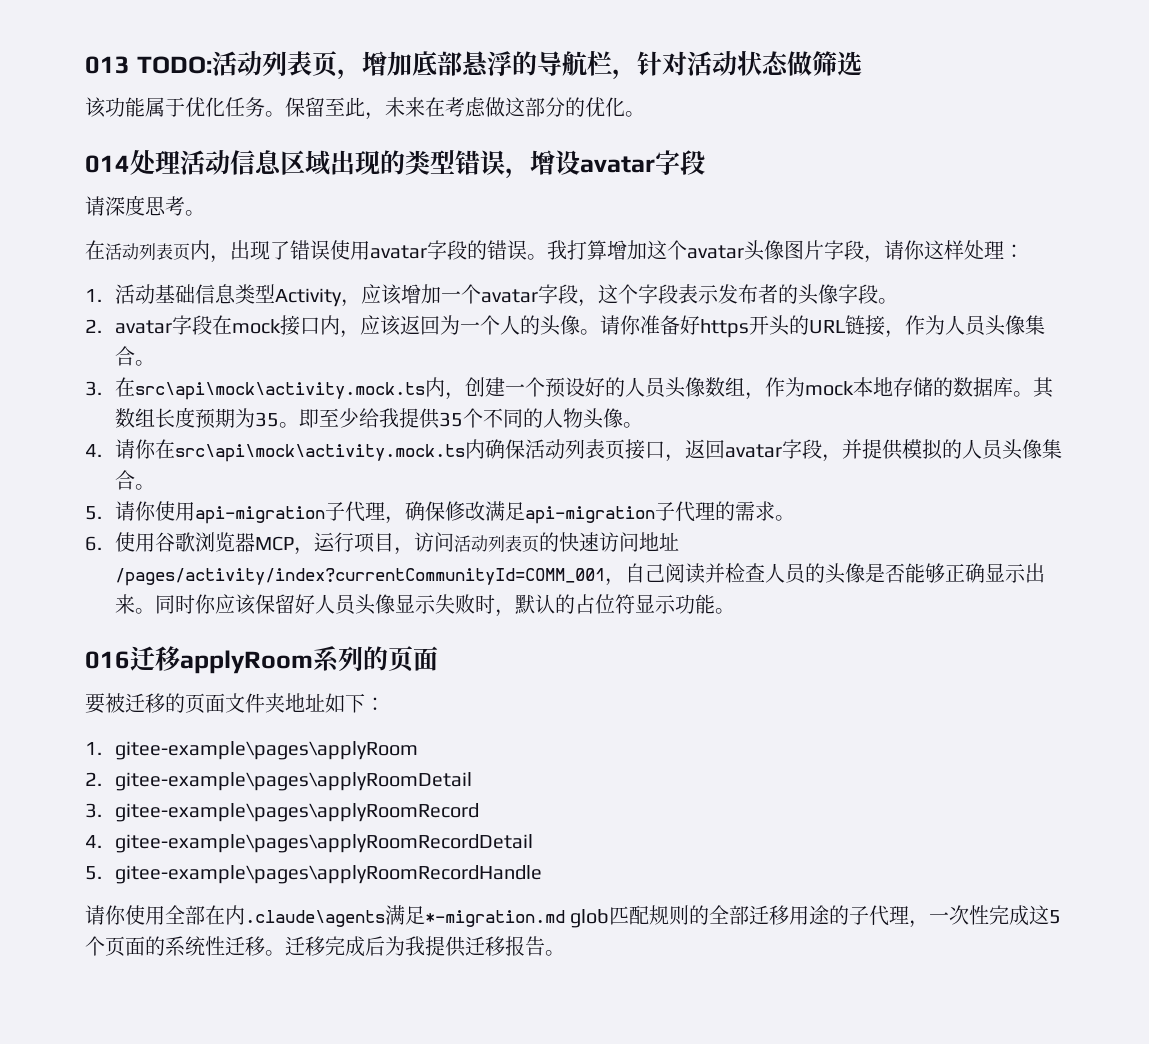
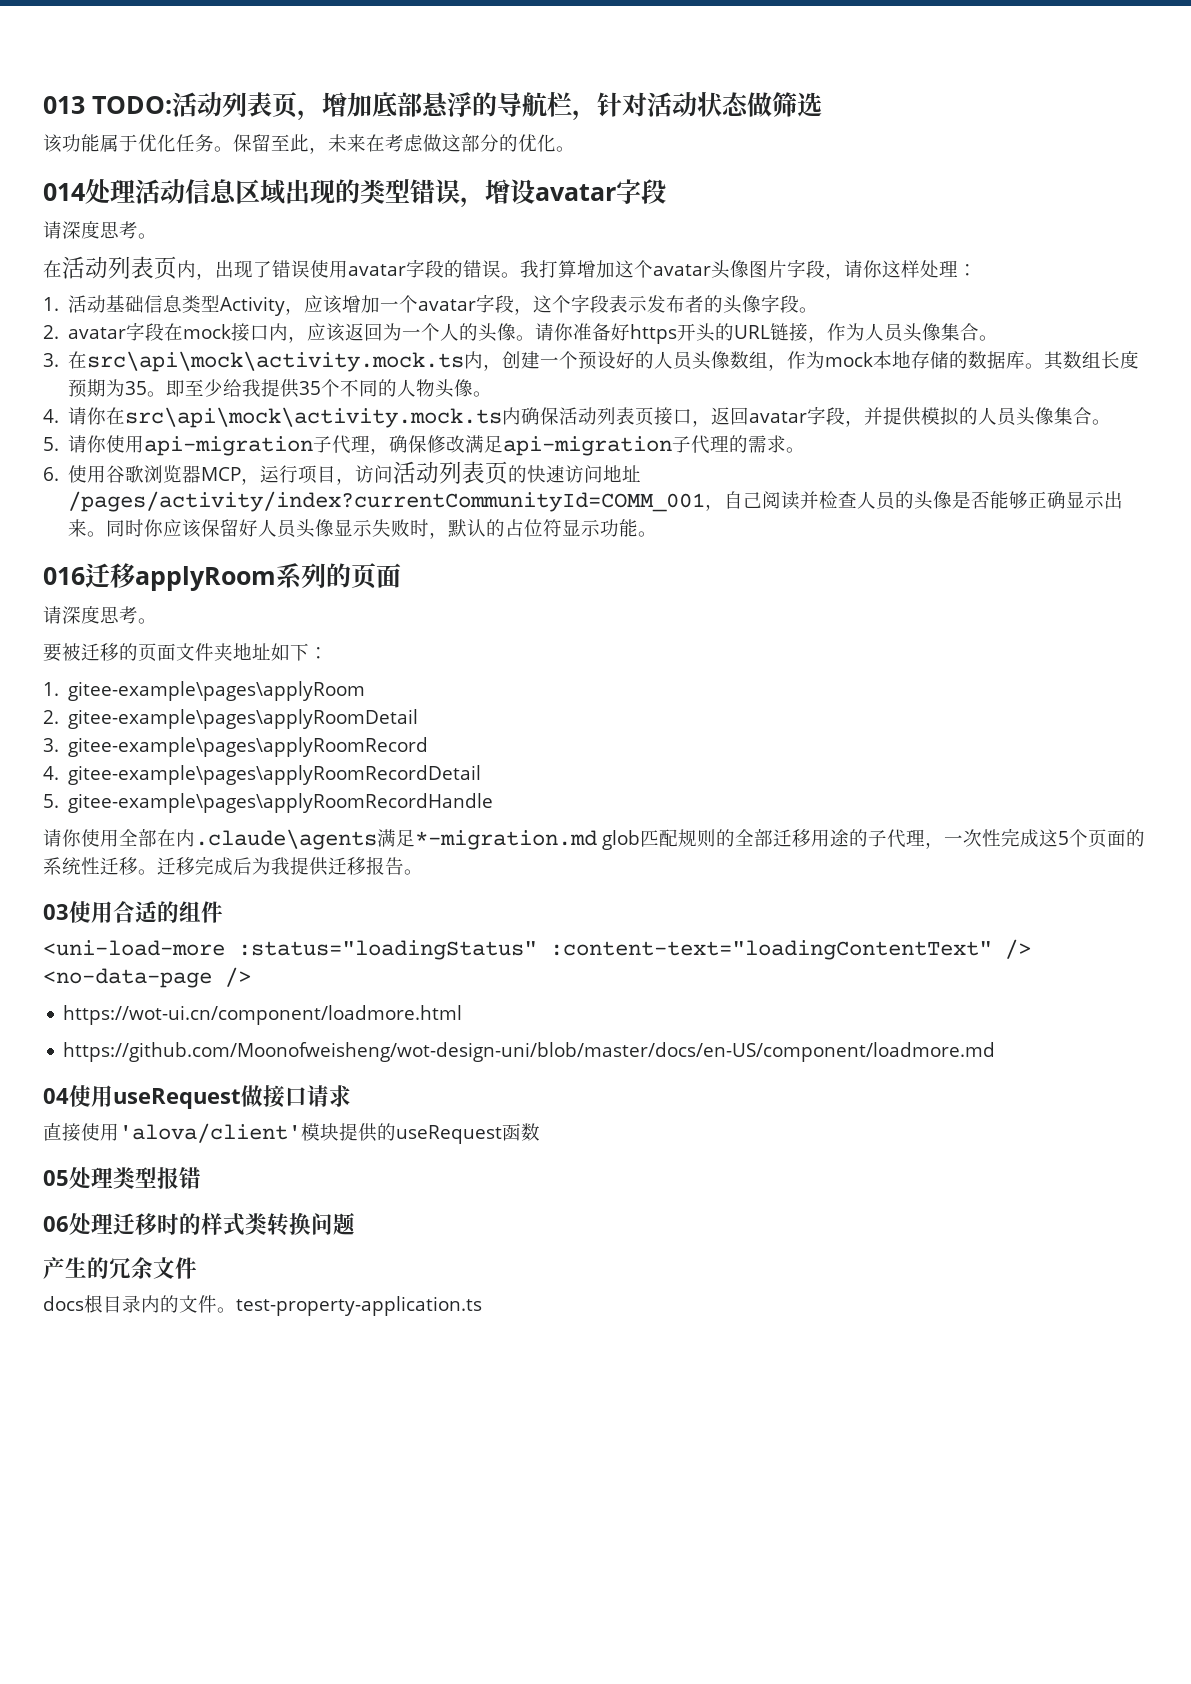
  016迁移applyRoom系列的页面
+ 请深度思考。
+ 03使用合适的组件
+ <uni-load-more :status="loadingStatus" :content-text="loadingContentText" /> <no-data-page />
+ https://wot-ui.cn/component/loadmore.html
+ https://github.com/Moonofweisheng/wot-design-uni/blob/master/docs/en-US/component/loadmore.md
+ 04使用useRequest做接口请求
+ 直接使用'alova/client'模块提供的useRequest函数
+ 05处理类型报错
+ 06处理迁移时的样式类转换问题
+ 产生的冗余文件
+ docs根目录内的文件。test-property-application.ts

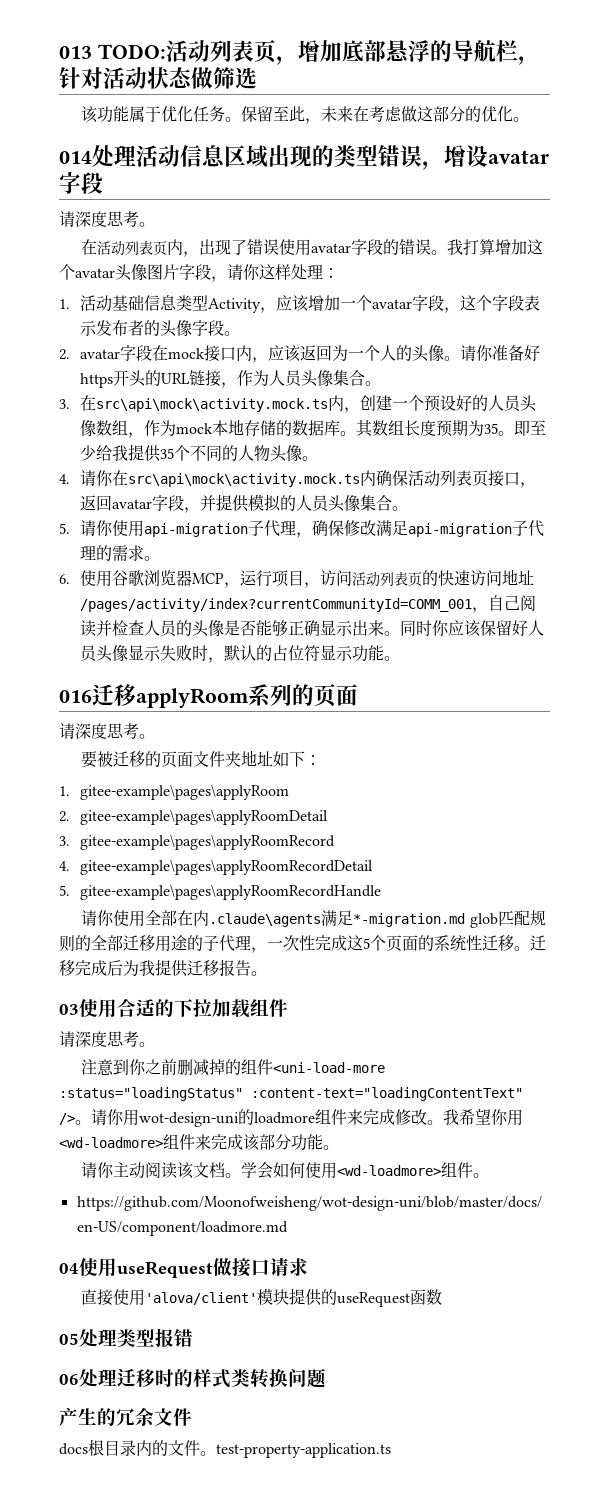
- 03使用合适的组件
- <uni-load-more :status="loadingStatus" :content-text="loadingContentText" /> <no-data-page />
- https://wot-ui.cn/component/loadmore.html
+ 03使用合适的下拉加载组件
+ 请深度思考。
+ 注意到你之前删减掉的组件<uni-load-more :status="loadingStatus" :content-text="loadingContentText" />。请你用wot-design-uni的loadmore组件来完成修改。我希望你用<wd-loadmore>组件来完成该部分功能。
+ 请你主动阅读该文档。学会如何使用<wd-loadmore>组件。

